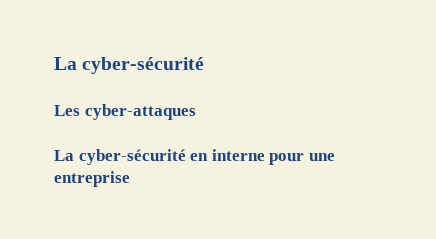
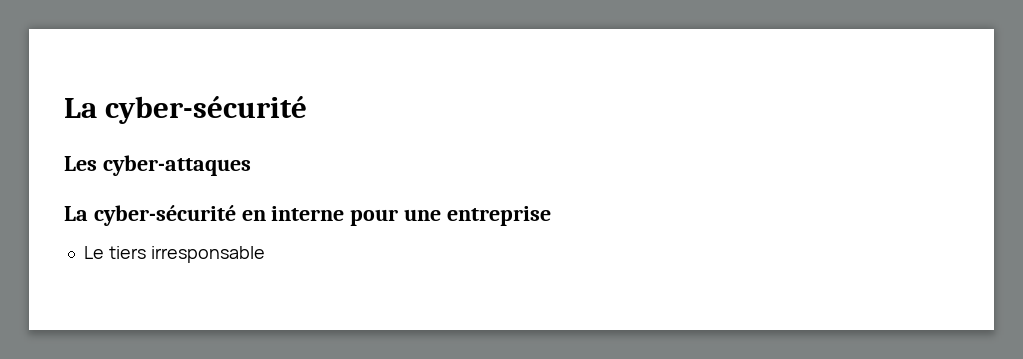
+ Le tiers irresponsable

